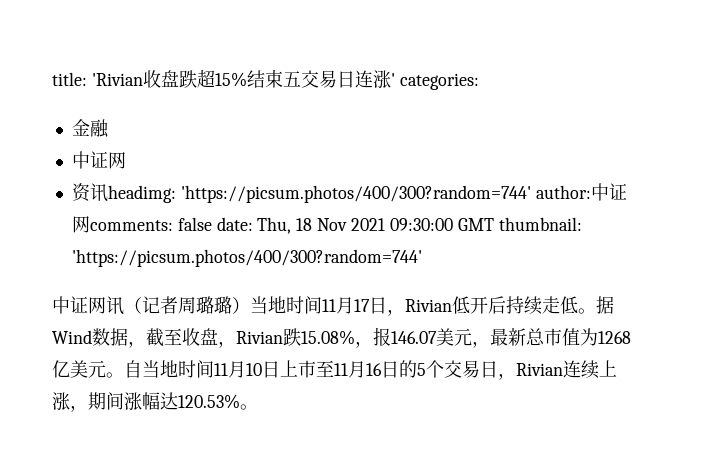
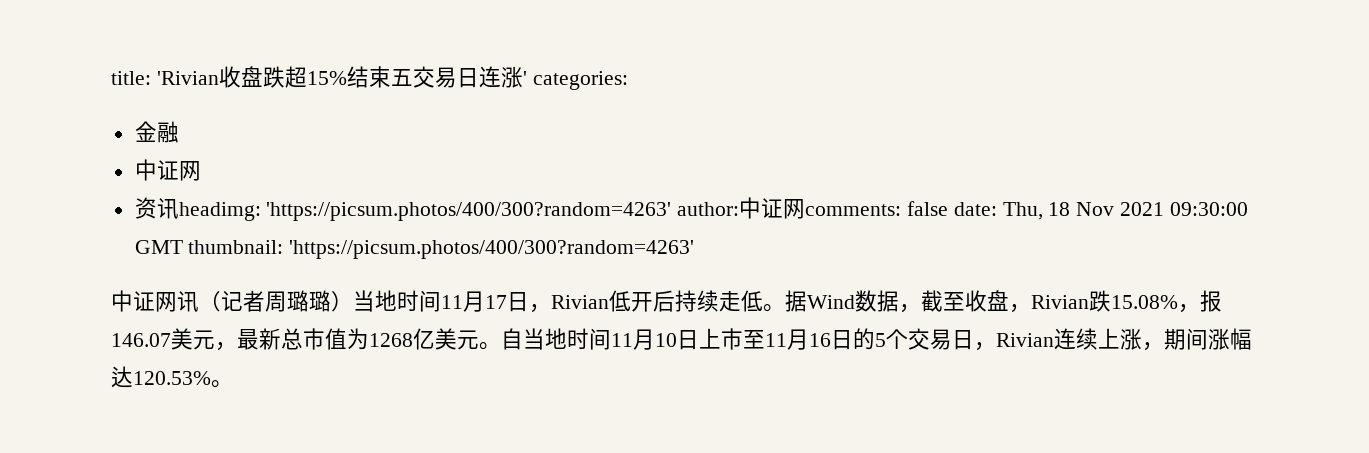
- 资讯headimg: 'https://picsum.photos/400/300?random=744' author:中证网comments: false date: Thu, 18 Nov 2021 09:30:00 GMT thumbnail: 'https://picsum.photos/400/300?random=744'
+ 资讯headimg: 'https://picsum.photos/400/300?random=4263' author:中证网comments: false date: Thu, 18 Nov 2021 09:30:00 GMT thumbnail: 'https://picsum.photos/400/300?random=4263'

